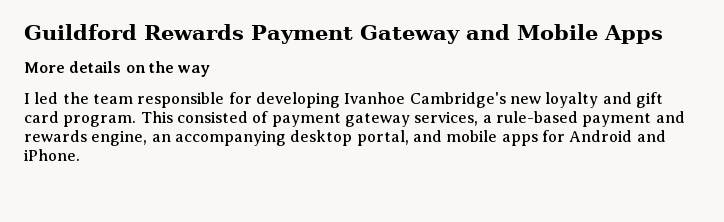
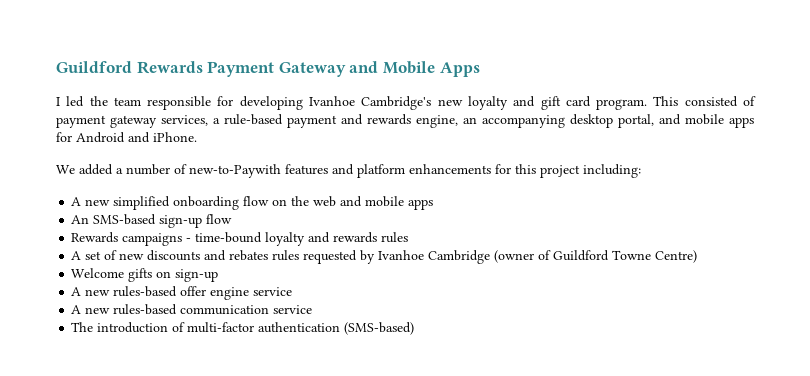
- More details on the way
+ We added a number of new-to-Paywith features and platform enhancements for this project including:
+ A new simplified onboarding flow on the web and mobile apps
+ An SMS-based sign-up flow
+ Rewards campaigns - time-bound loyalty and rewards rules
+ A set of new discounts and rebates rules requested by Ivanhoe Cambridge (owner of Guildford Towne Centre)
+ Welcome gifts on sign-up
+ A new rules-based offer engine service
+ A new rules-based communication service
+ The introduction of multi-factor authentication (SMS-based)

